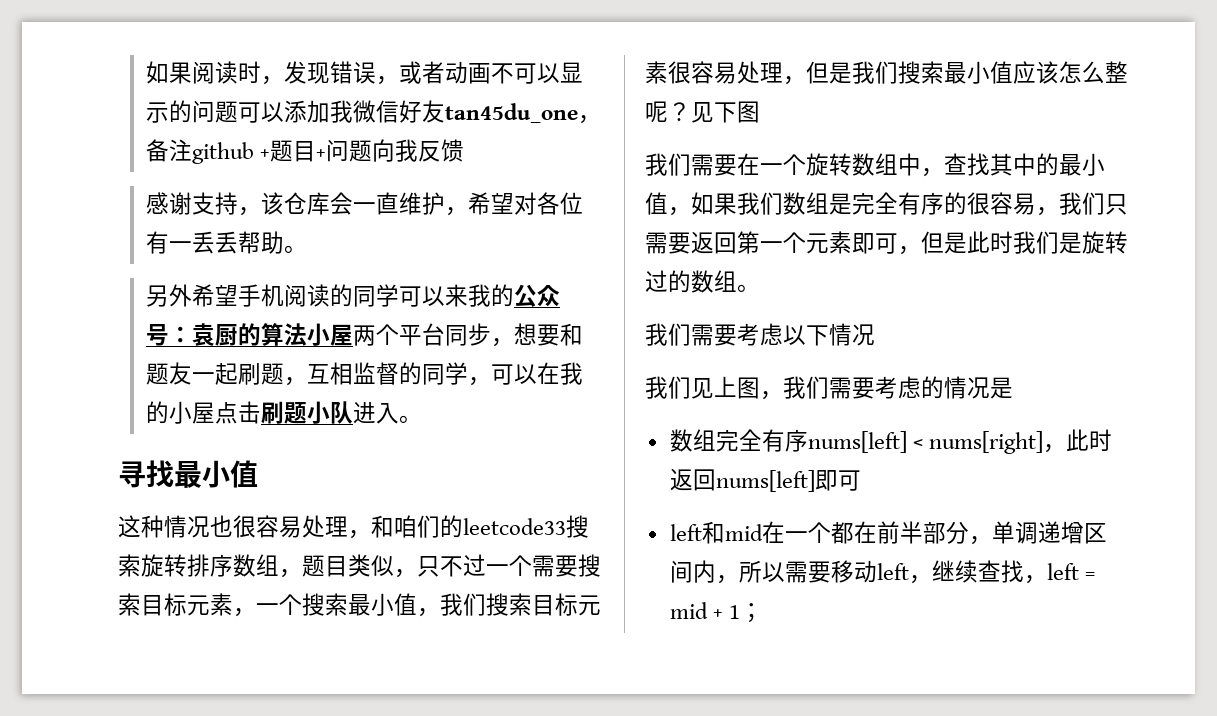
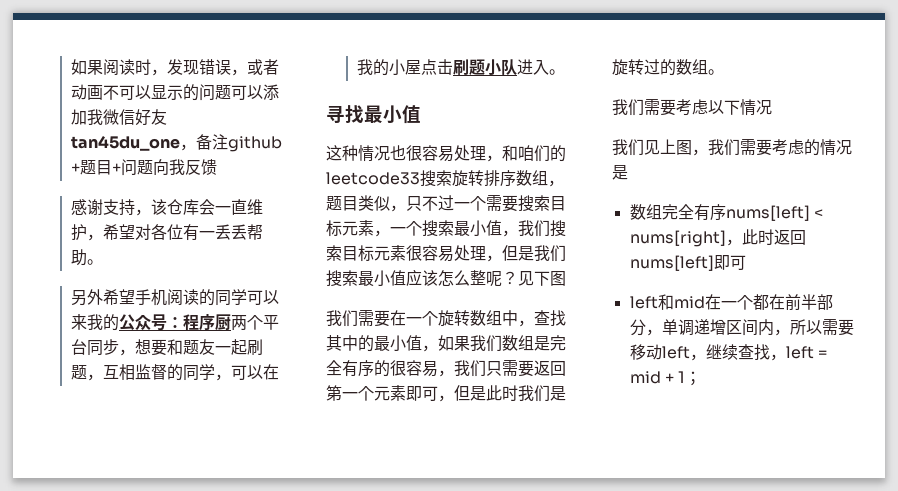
- 另外希望手机阅读的同学可以来我的公众号：袁厨的算法小屋两个平台同步，想要和题友一起刷题，互相监督的同学，可以在我的小屋点击刷题小队进入。
+ 另外希望手机阅读的同学可以来我的公众号：程序厨两个平台同步，想要和题友一起刷题，互相监督的同学，可以在我的小屋点击刷题小队进入。

